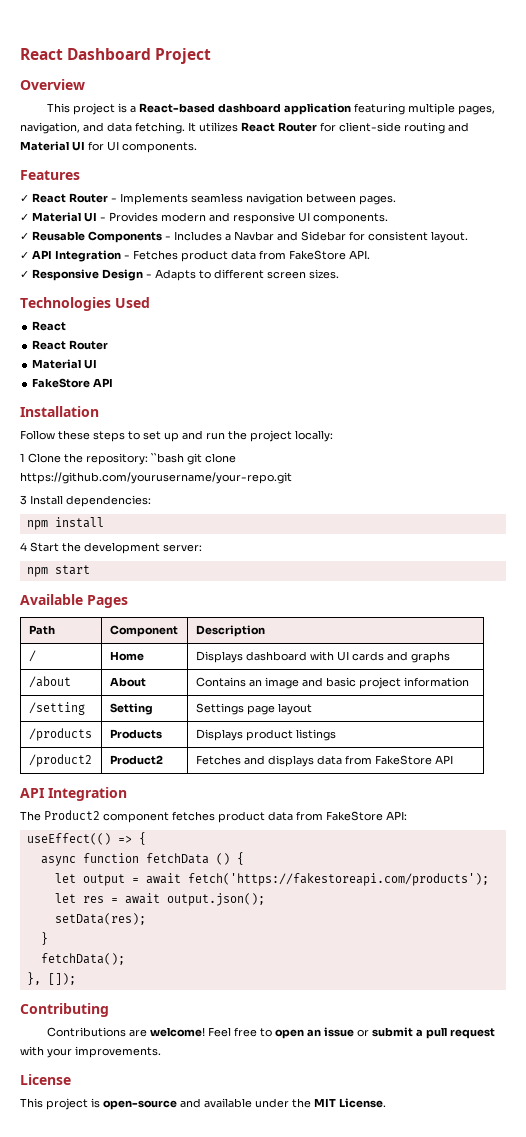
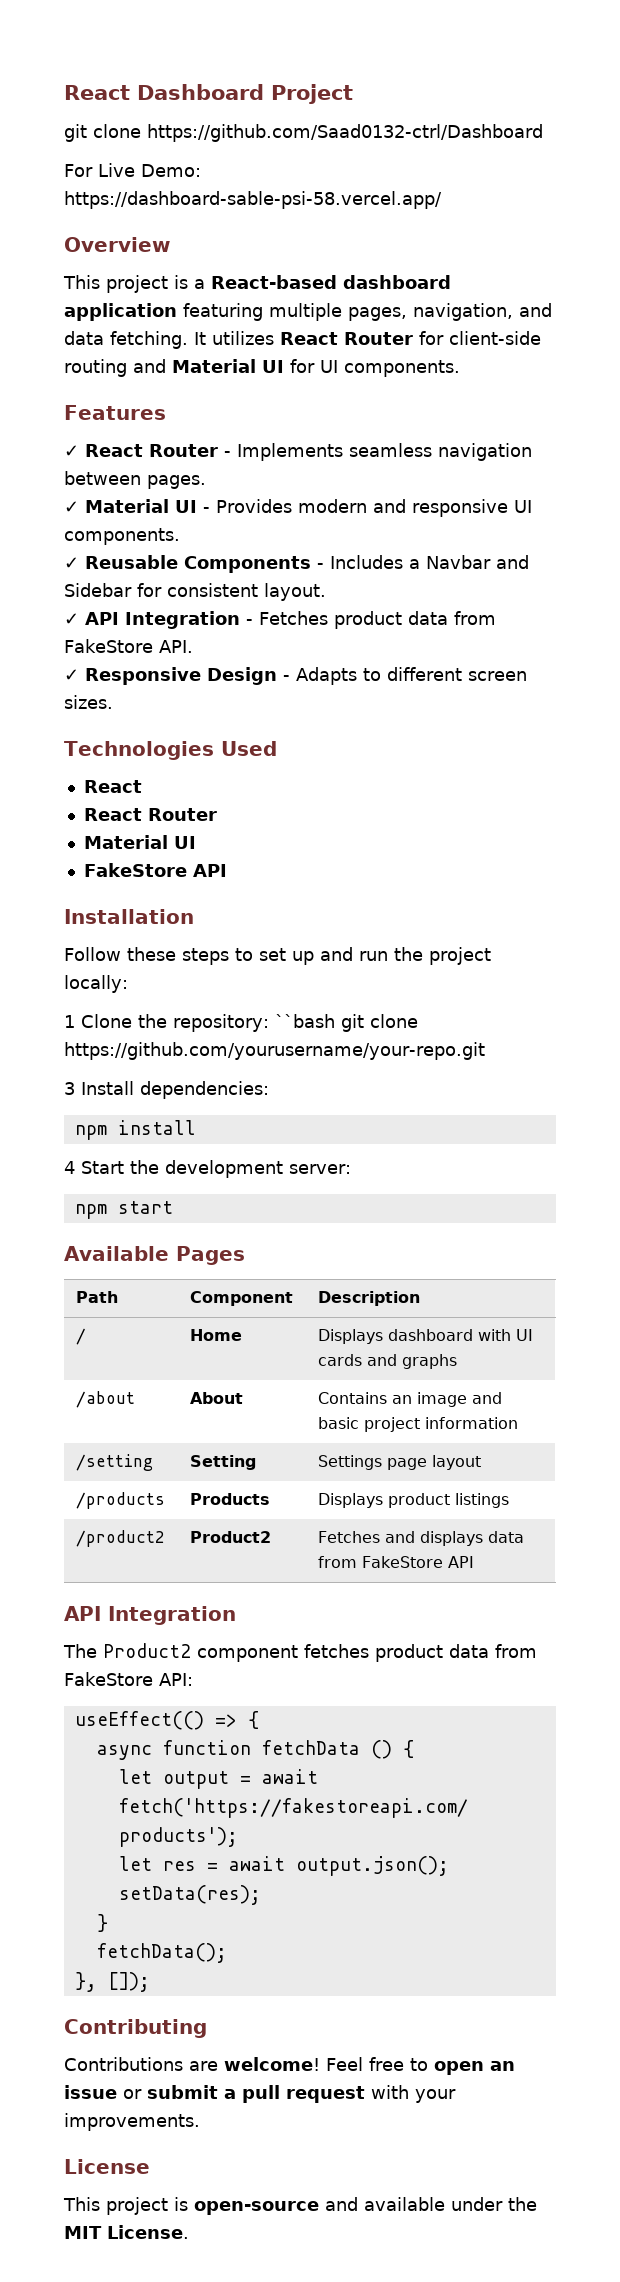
+ git clone https://github.com/Saad0132-ctrl/Dashboard
+ For Live Demo: https://dashboard-sable-psi-58.vercel.app/

